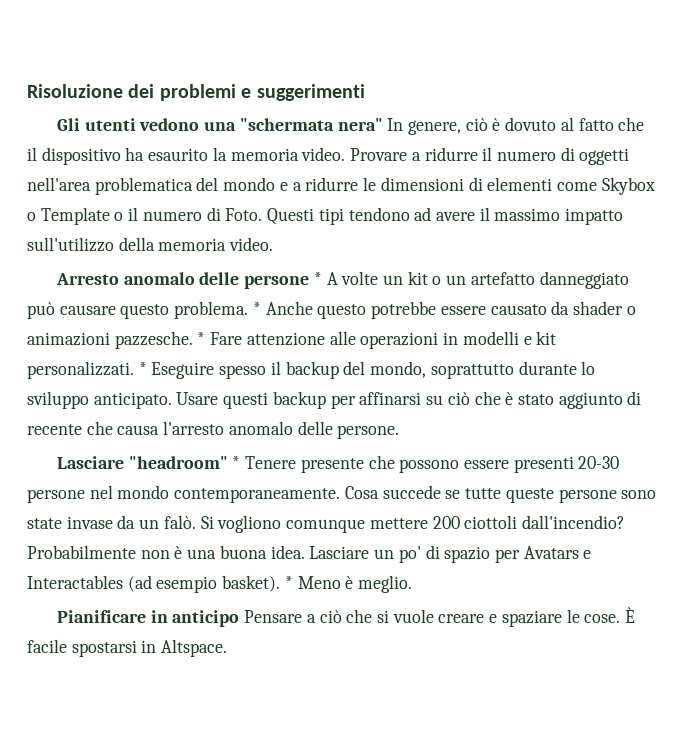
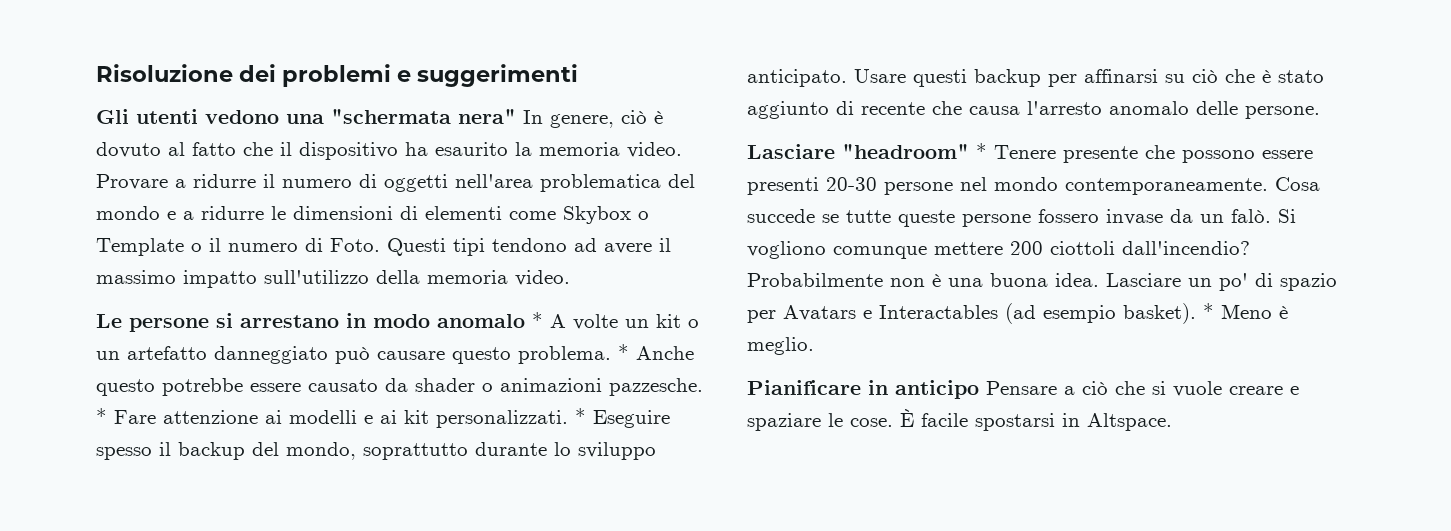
- Arresto anomalo delle persone * A volte un kit o un artefatto danneggiato può causare questo problema.
+ Le persone si arrestano in modo anomalo * A volte un kit o un artefatto danneggiato può causare questo problema.
- * Fare attenzione alle operazioni in modelli e kit personalizzati.
+ * Fare attenzione ai modelli e ai kit personalizzati.
- Cosa succede se tutte queste persone sono state invase da un falò.
+ Cosa succede se tutte queste persone fossero invase da un falò.

